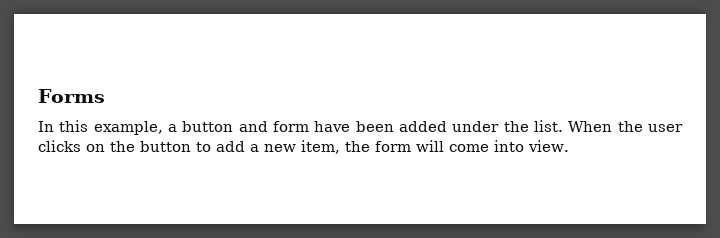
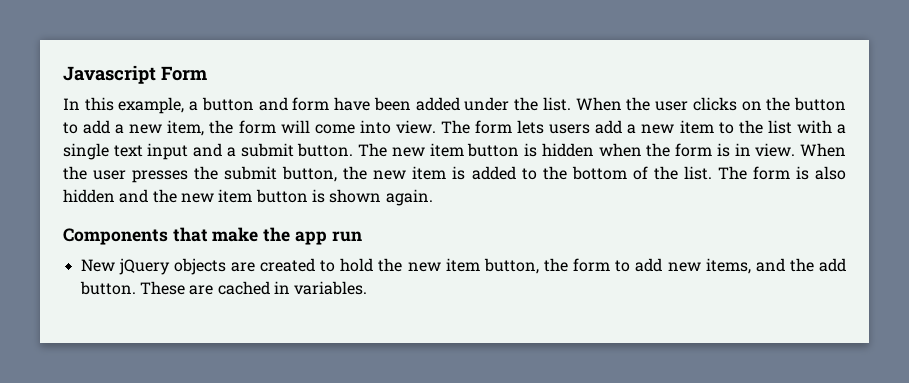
- Forms
+ Javascript Form
+ The form lets users add a new item to the list with a single text input and a submit button. The new item button is hidden when the form is in view. When the user presses the submit button, the new item is added to the bottom of the list. The form is also hidden and the new item button is shown again.
+ Components that make the app run
+ New jQuery objects are created to hold the new item button, the form to add new items, and the add button. These are cached in variables.

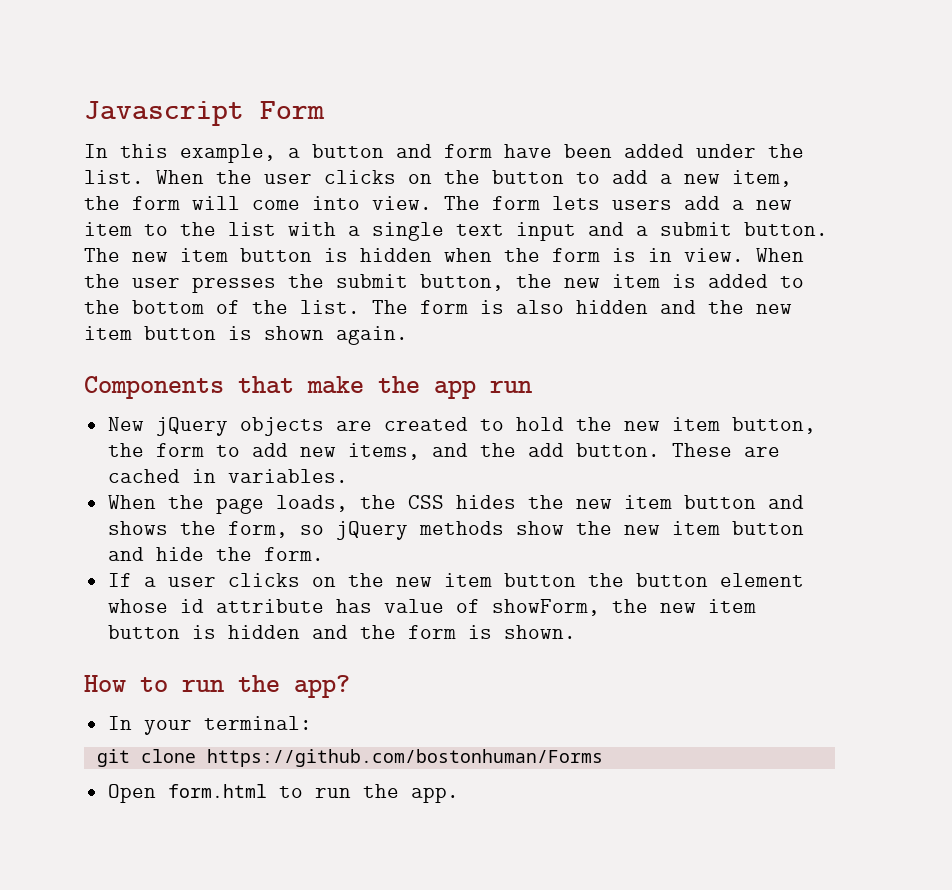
+ When the page loads, the CSS hides the new item button and shows the form, so jQuery methods show the new item button and hide the form.
+ If a user clicks on the new item button the button element whose id attribute has value of showForm, the new item button is hidden and the form is shown.
+ How to run the app?
+ In your terminal:
+ git clone https://github.com/bostonhuman/Forms
+ Open form.html to run the app.

